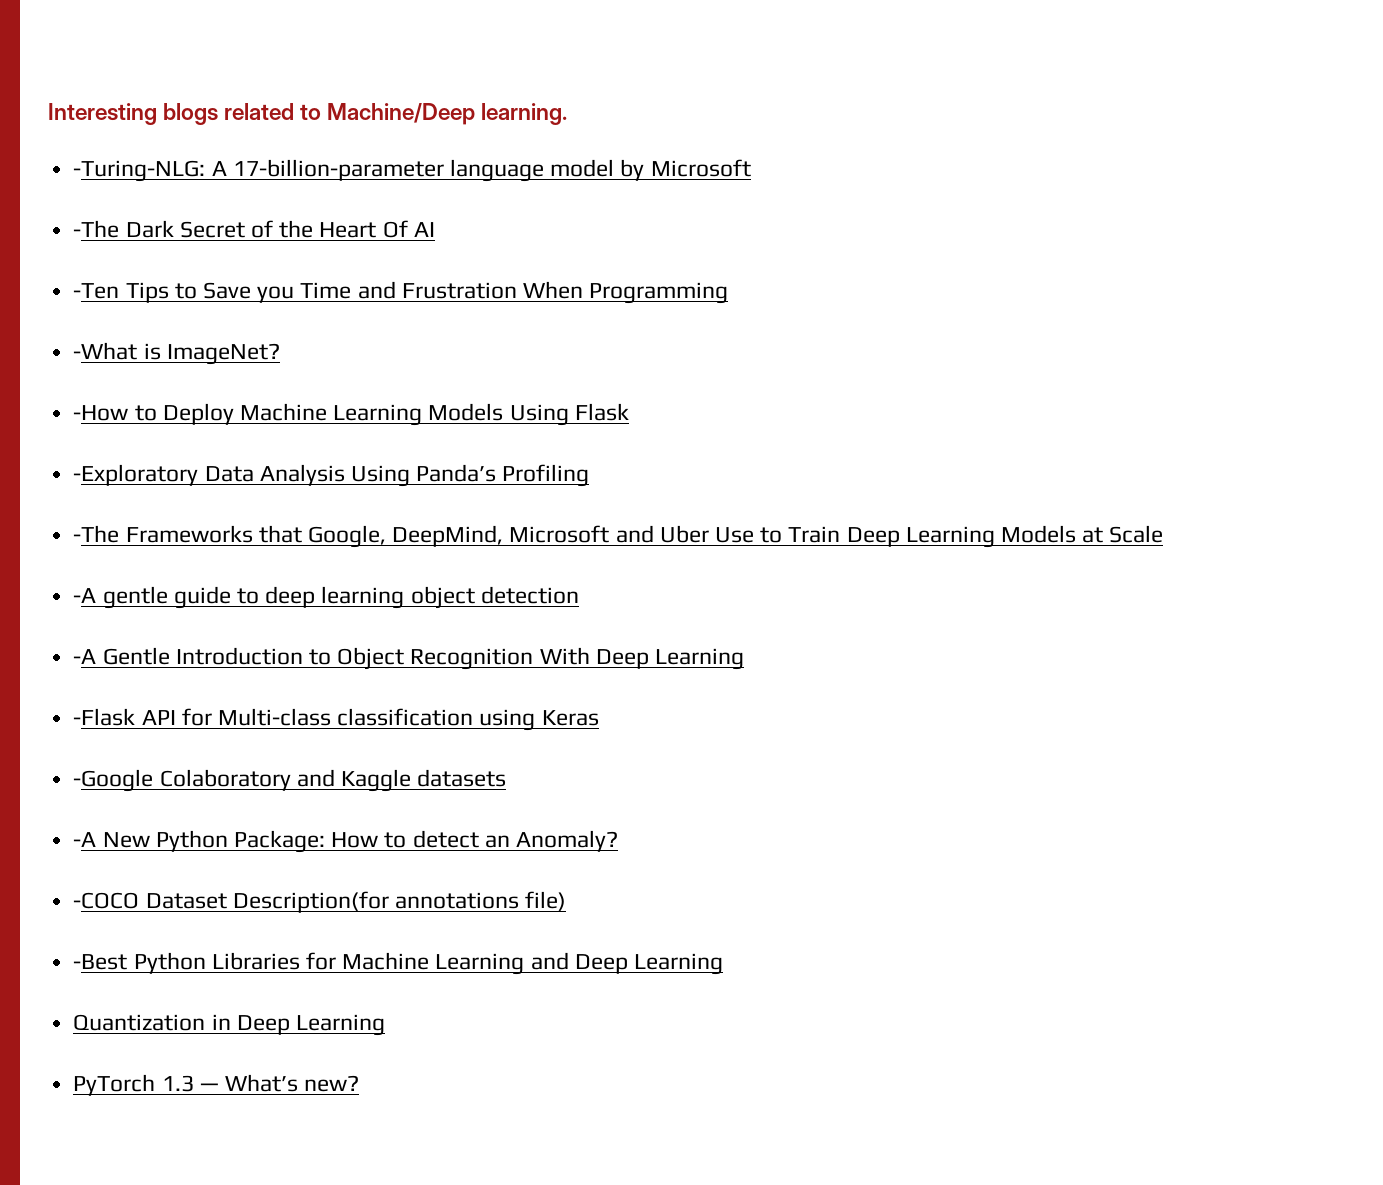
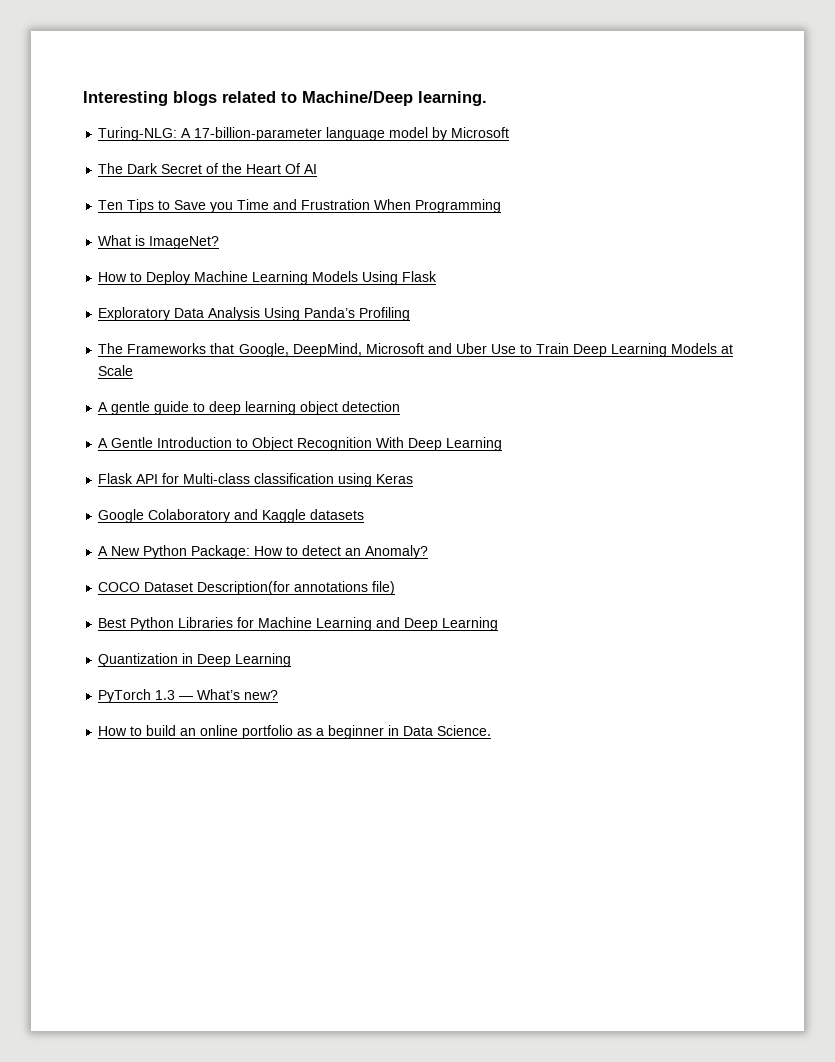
- -Turing-NLG: A 17-billion-parameter language model by Microsoft
+ Turing-NLG: A 17-billion-parameter language model by Microsoft
- -The Dark Secret of the Heart Of AI
+ The Dark Secret of the Heart Of AI
- -Ten Tips to Save you Time and Frustration When Programming
+ Ten Tips to Save you Time and Frustration When Programming
- -What is ImageNet?
+ What is ImageNet?
- -How to Deploy Machine Learning Models Using Flask
+ How to Deploy Machine Learning Models Using Flask
- -Exploratory Data Analysis Using Panda’s Profiling
+ Exploratory Data Analysis Using Panda’s Profiling
- -The Frameworks that Google, DeepMind, Microsoft and Uber Use to Train Deep Learning Models at Scale
+ The Frameworks that Google, DeepMind, Microsoft and Uber Use to Train Deep Learning Models at Scale
- -A gentle guide to deep learning object detection
+ A gentle guide to deep learning object detection
- -A Gentle Introduction to Object Recognition With Deep Learning
+ A Gentle Introduction to Object Recognition With Deep Learning
- -Flask API for Multi-class classification using Keras
+ Flask API for Multi-class classification using Keras
- -Google Colaboratory and Kaggle datasets
+ Google Colaboratory and Kaggle datasets
- -A New Python Package: How to detect an Anomaly?
+ A New Python Package: How to detect an Anomaly?
- -COCO Dataset Description(for annotations file)
+ COCO Dataset Description(for annotations file)
- -Best Python Libraries for Machine Learning and Deep Learning
+ Best Python Libraries for Machine Learning and Deep Learning
+ How to build an online portfolio as a beginner in Data Science.

